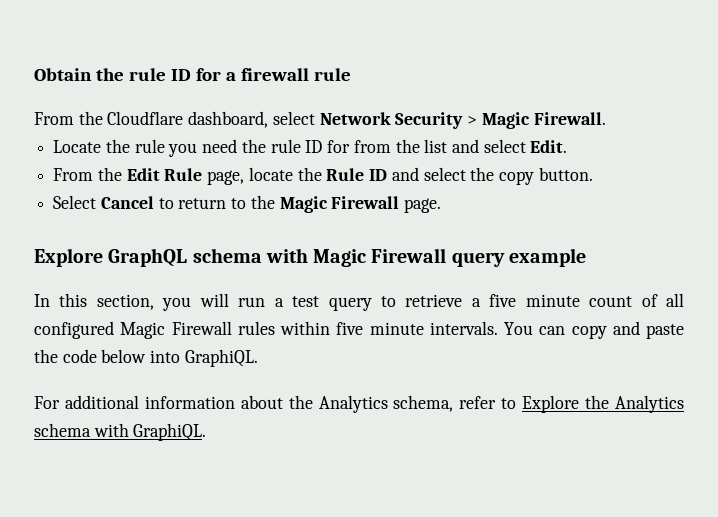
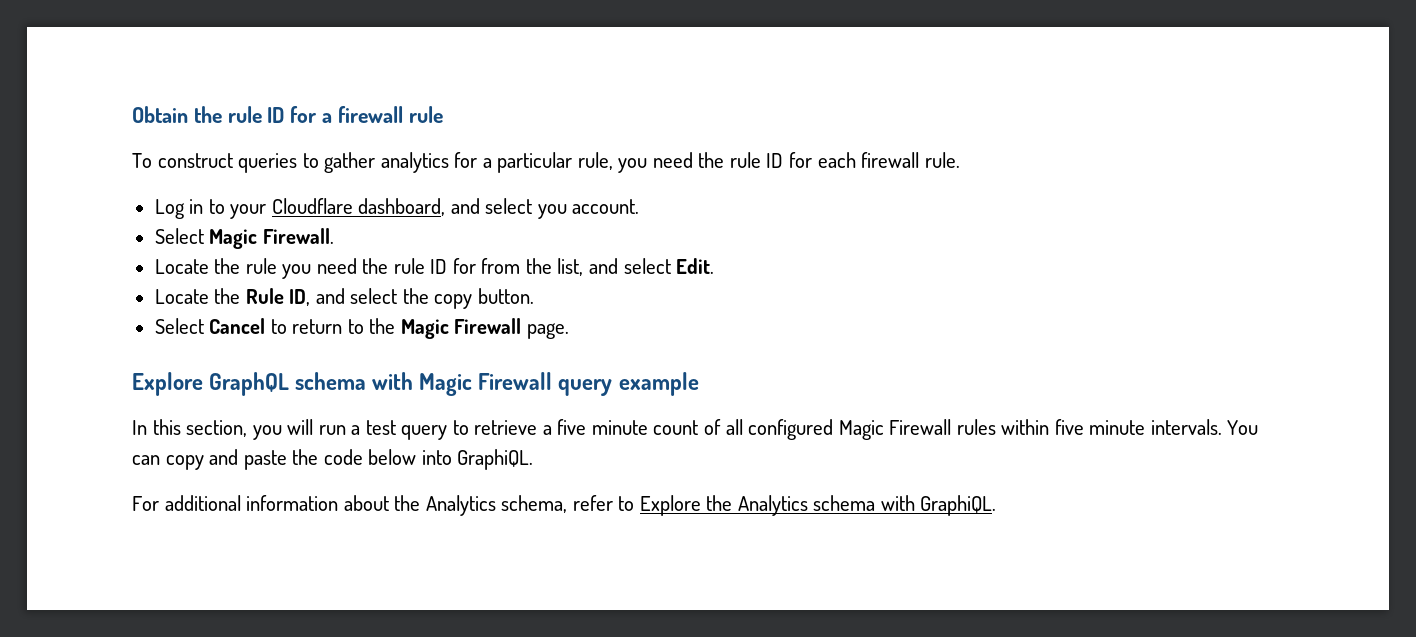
- From the Cloudflare dashboard, select Network Security > Magic Firewall.
+ To construct queries to gather analytics for a particular rule, you need the rule ID for each firewall rule.
+ Log in to your Cloudflare dashboard, and select you account.
+ Select Magic Firewall.
- Locate the rule you need the rule ID for from the list and select Edit.
+ Locate the rule you need the rule ID for from the list, and select Edit.
- From the Edit Rule page, locate the Rule ID and select the copy button.
+ Locate the Rule ID, and select the copy button.

